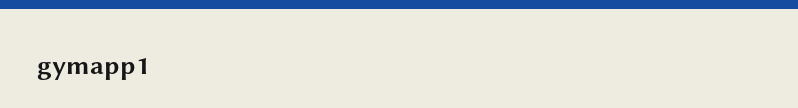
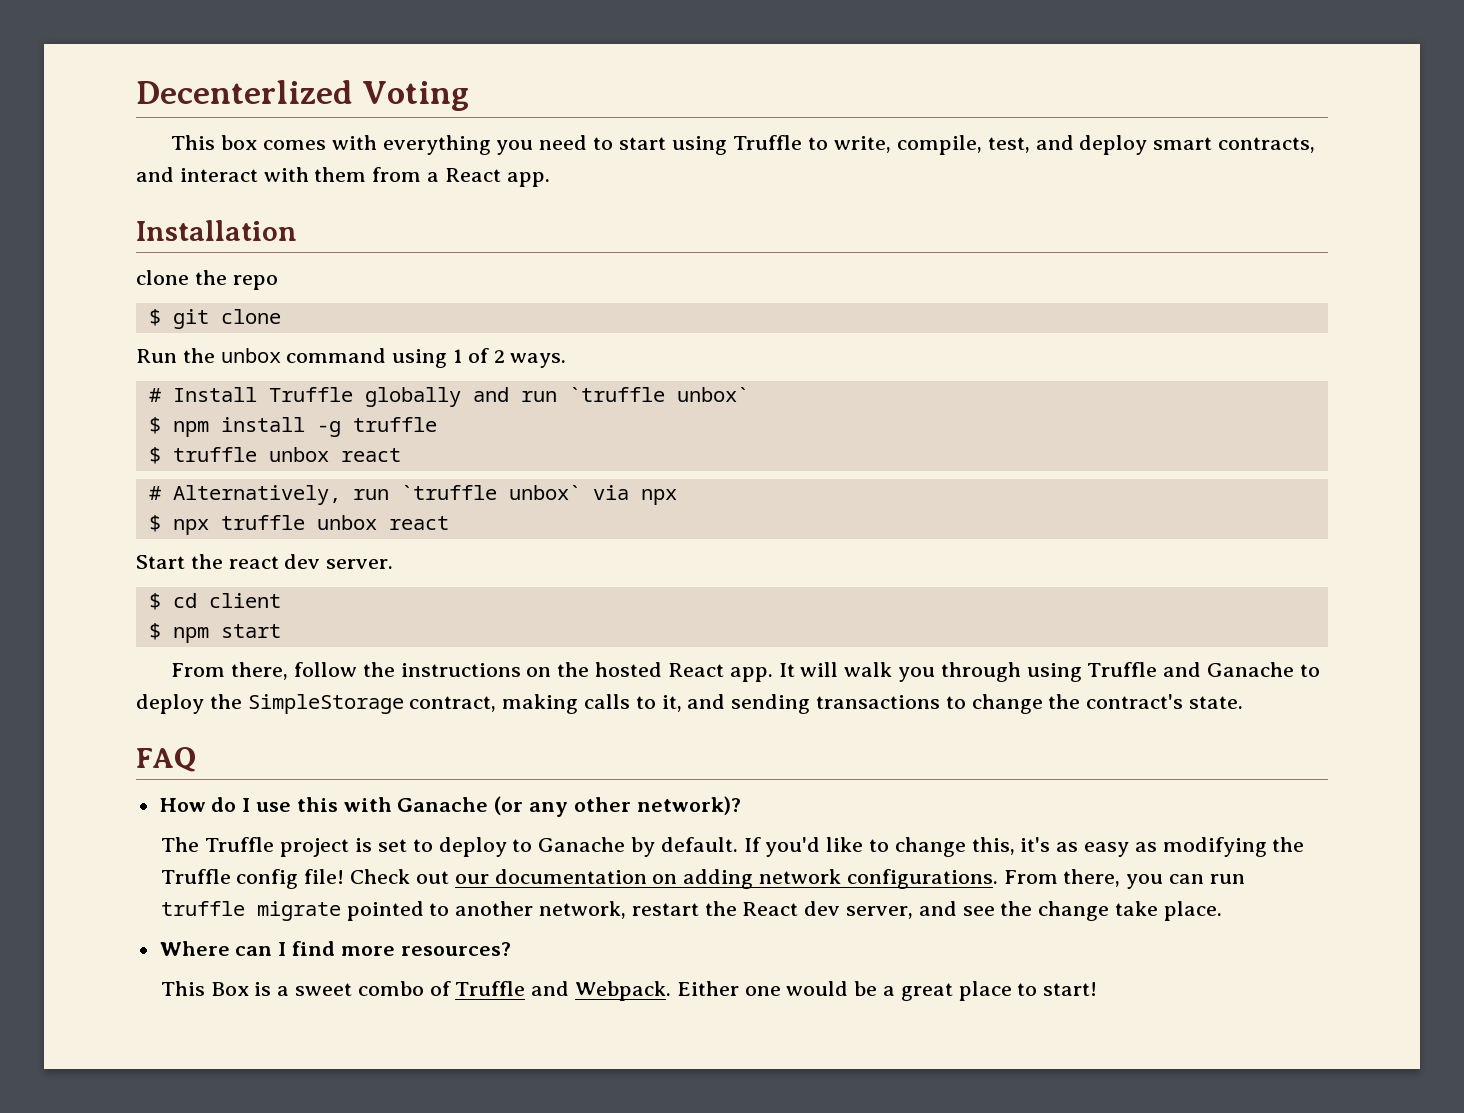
- gymapp1
+ Decenterlized Voting
+ This box comes with everything you need to start using Truffle to write, compile, test, and deploy smart contracts, and interact with them from a React app.
+ Installation
+ clone the repo
+ $ git clone
+ Run the unbox command using 1 of 2 ways.
+ # Install Truffle globally and run `truffle unbox`
+ $ npm install -g truffle
+ $ truffle unbox react
+ # Alternatively, run `truffle unbox` via npx
+ $ npx truffle unbox react
+ Start the react dev server.
+ $ cd client
+ $ npm start
+ From there, follow the instructions on the hosted React app. It will walk you through using Truffle and Ganache to deploy the SimpleStorage contract, making calls to it, and sending transactions to change the contract's state.
+ FAQ
+ How do I use this with Ganache (or any other network)?
+ The Truffle project is set to deploy to Ganache by default. If you'd like to change this, it's as easy as modifying the Truffle config file! Check out our documentation on adding network configurations. From there, you can run truffle migrate pointed to another network, restart the React dev server, and see the change take place.
+ Where can I find more resources?
+ This Box is a sweet combo of Truffle and Webpack. Either one would be a great place to start!

